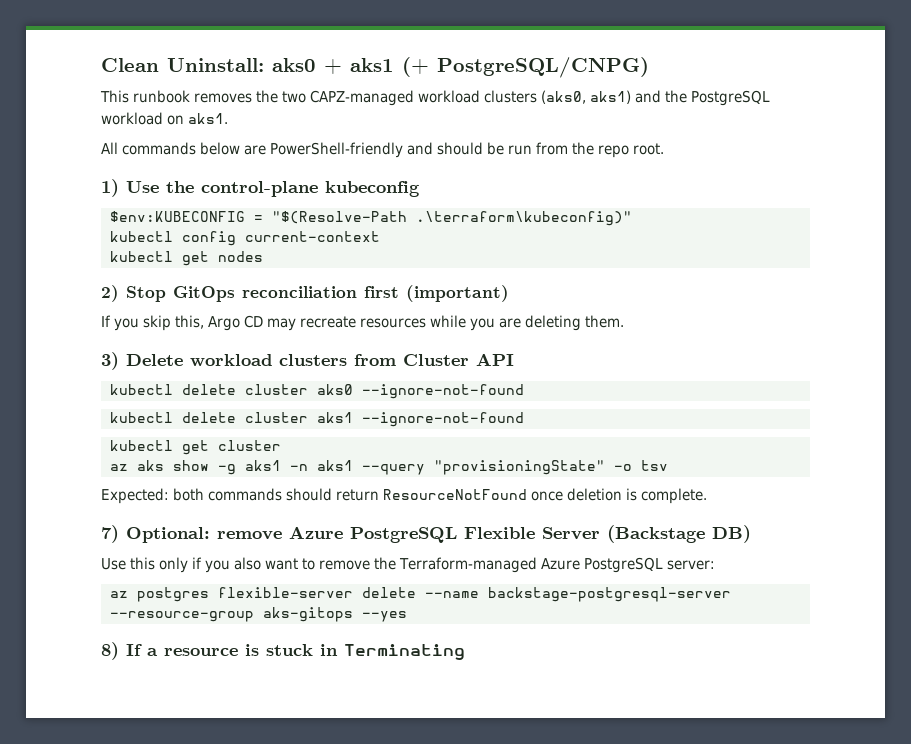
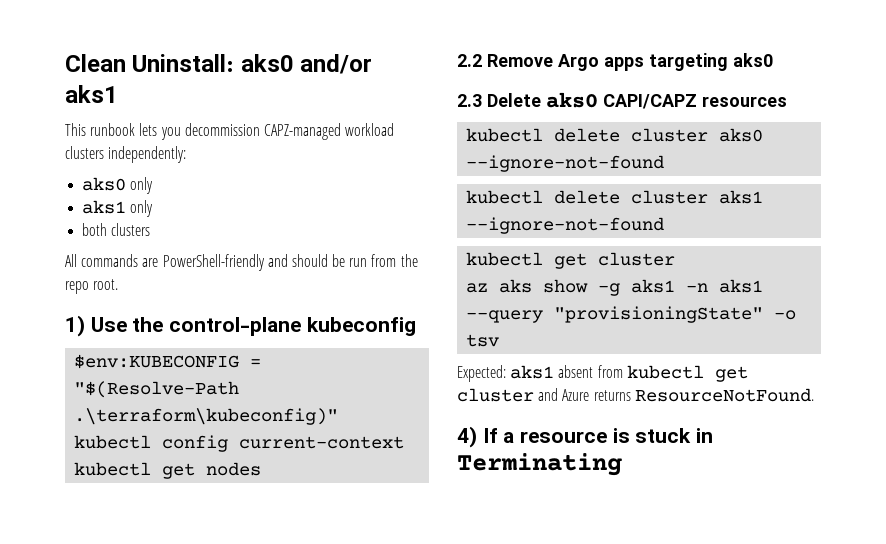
- Clean Uninstall: aks0 + aks1 (+ PostgreSQL/CNPG)
+ Clean Uninstall: aks0 and/or aks1
- This runbook removes the two CAPZ-managed workload clusters (aks0, aks1) and the PostgreSQL workload on aks1.
+ This runbook lets you decommission CAPZ-managed workload clusters independently:
+ aks0 only
+ aks1 only
+ both clusters
- All commands below are PowerShell-friendly and should be run from the repo root.
+ All commands are PowerShell-friendly and should be run from the repo root.
- 2) Stop GitOps reconciliation first (important)
- If you skip this, Argo CD may recreate resources while you are deleting them.
- 3) Delete workload clusters from Cluster API
+ 2.2 Remove Argo apps targeting aks0
+ 2.3 Delete aks0 CAPI/CAPZ resources
- Expected: both commands should return ResourceNotFound once deletion is complete.
- 7) Optional: remove Azure PostgreSQL Flexible Server (Backstage DB)
- Use this only if you also want to remove the Terraform-managed Azure PostgreSQL server:
- az postgres flexible-server delete --name backstage-postgresql-server --resource-group aks-gitops --yes
- 8) If a resource is stuck in Terminating
+ Expected: aks1 absent from kubectl get cluster and Azure returns ResourceNotFound.
+ 4) If a resource is stuck in Terminating

